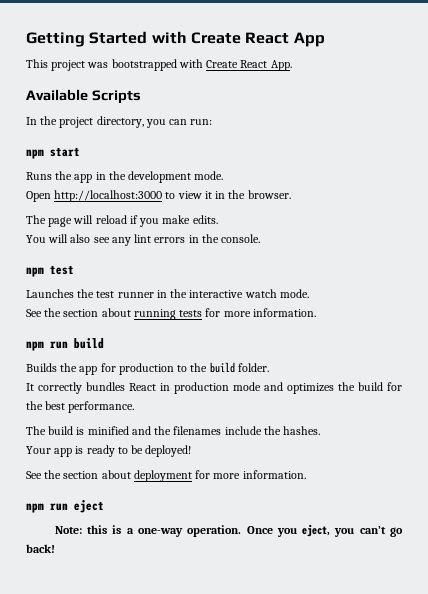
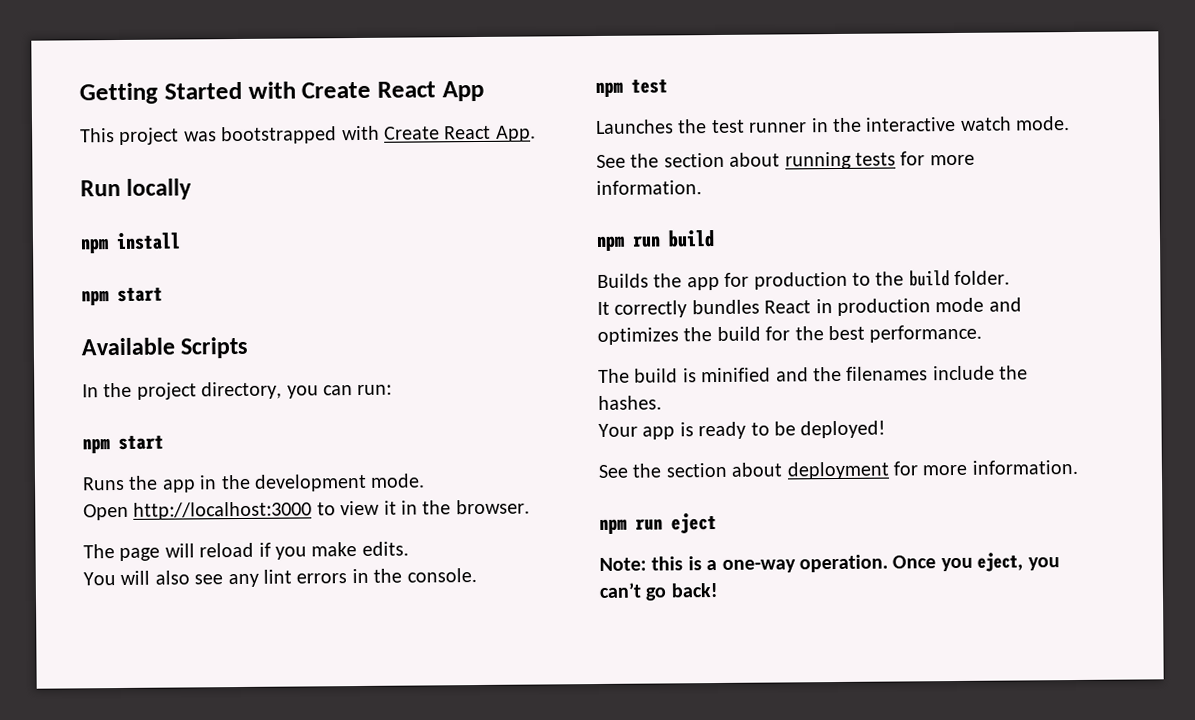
+ Run locally
+ npm install
+ npm start

